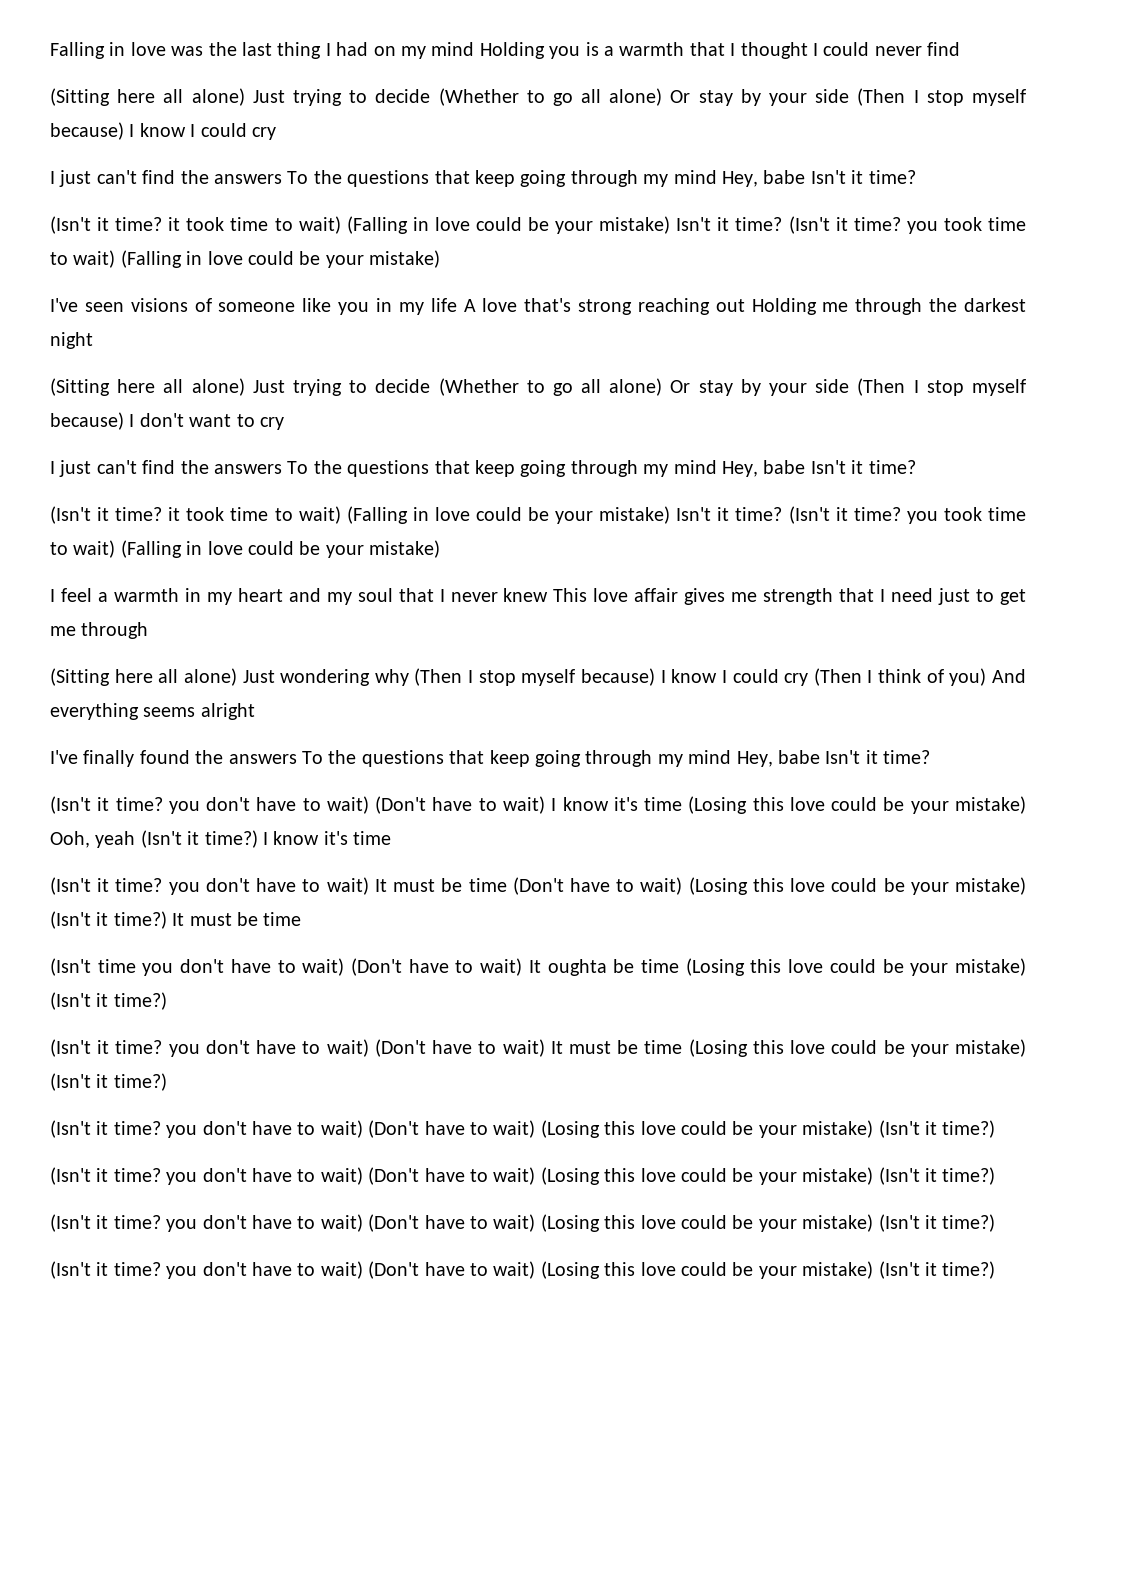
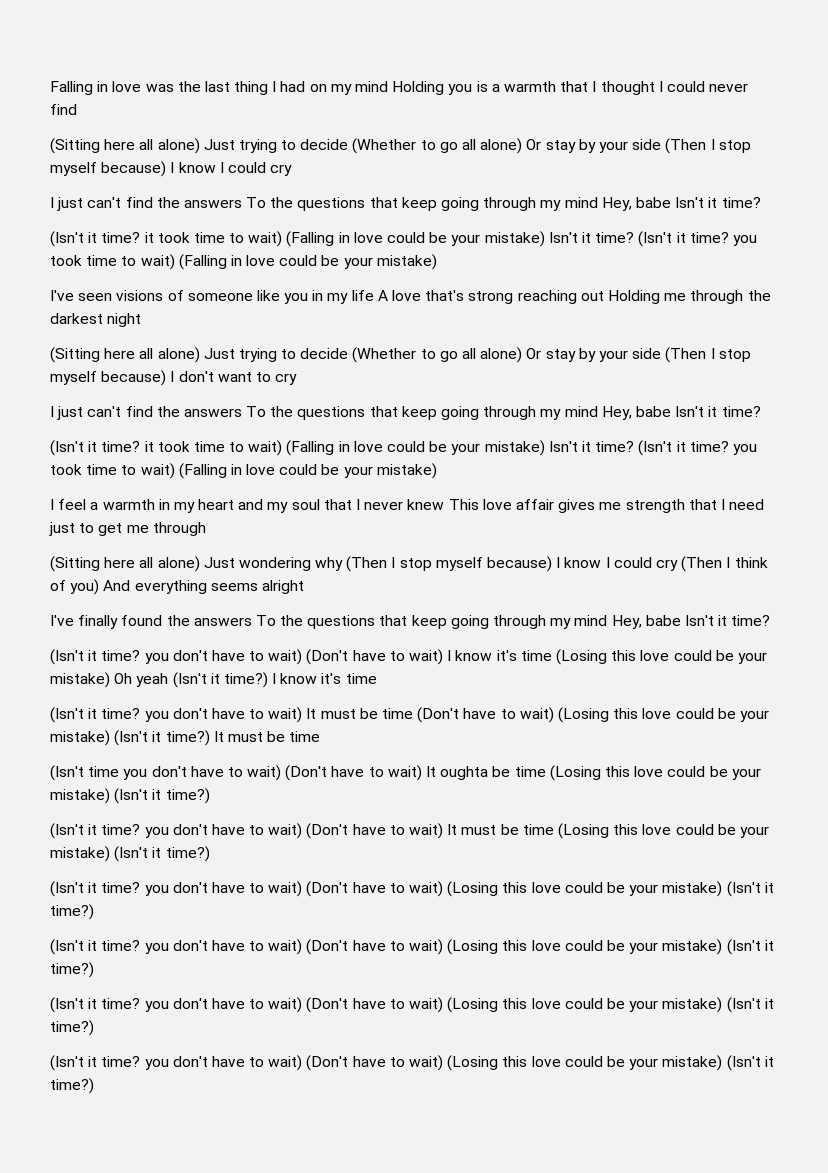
- (Isn't it time? you don't have to wait) (Don't have to wait) I know it's time (Losing this love could be your mistake) Ooh, yeah (Isn't it time?)
+ (Isn't it time? you don't have to wait) (Don't have to wait) I know it's time (Losing this love could be your mistake) Oh yeah (Isn't it time?)

